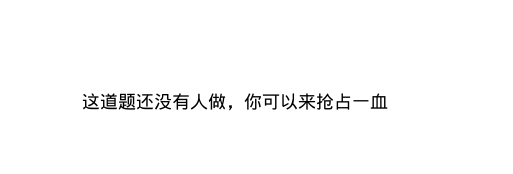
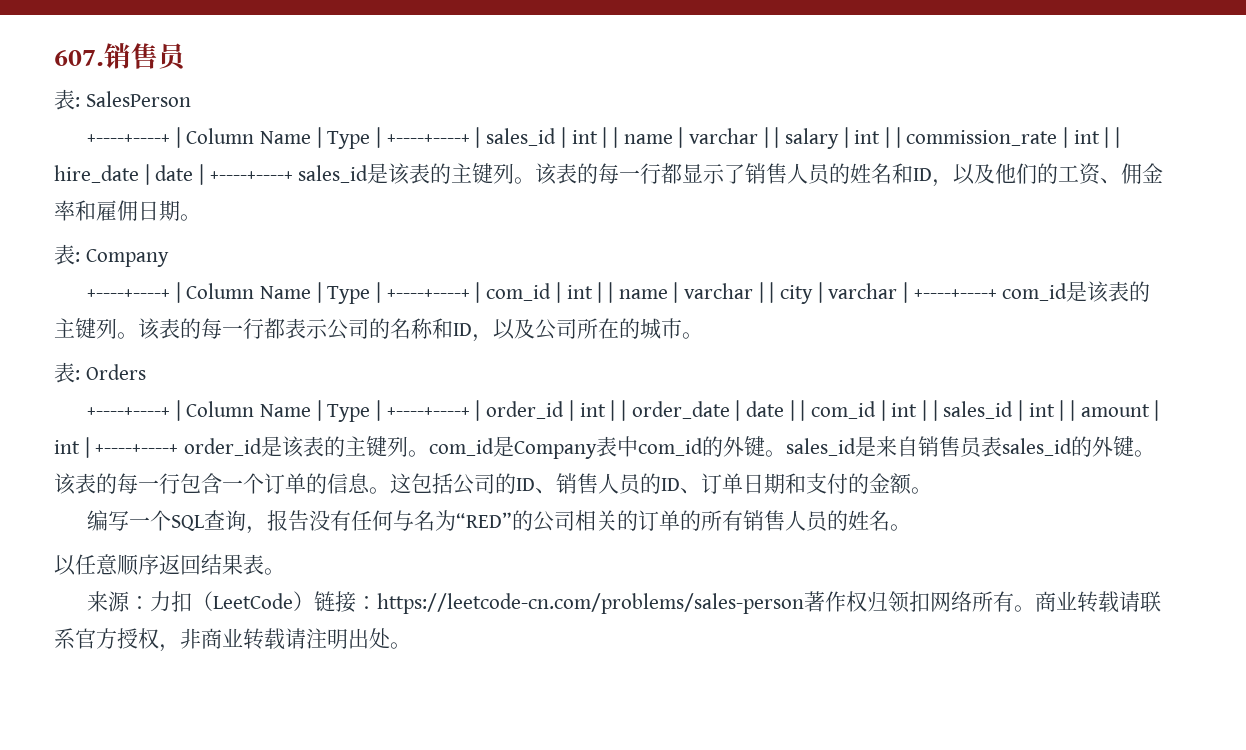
- 这道题还没有人做，你可以来抢占一血
+ 607.销售员
+ 表: SalesPerson
+ +----+----+ | Column Name | Type | +----+----+ | sales_id | int | | name | varchar | | salary | int | | commission_rate | int | | hire_date | date | +----+----+ sales_id是该表的主键列。该表的每一行都显示了销售人员的姓名和ID，以及他们的工资、佣金率和雇佣日期。
+ 表: Company
+ +----+----+ | Column Name | Type | +----+----+ | com_id | int | | name | varchar | | city | varchar | +----+----+ com_id是该表的主键列。该表的每一行都表示公司的名称和ID，以及公司所在的城市。
+ 表: Orders
+ +----+----+ | Column Name | Type | +----+----+ | order_id | int | | order_date | date | | com_id | int | | sales_id | int | | amount | int | +----+----+ order_id是该表的主键列。com_id是Company表中com_id的外键。sales_id是来自销售员表sales_id的外键。该表的每一行包含一个订单的信息。这包括公司的ID、销售人员的ID、订单日期和支付的金额。
+ 编写一个SQL查询，报告没有任何与名为“RED”的公司相关的订单的所有销售人员的姓名。
+ 以任意顺序返回结果表。
+ 来源：力扣（LeetCode）链接：https://leetcode-cn.com/problems/sales-person著作权归领扣网络所有。商业转载请联系官方授权，非商业转载请注明出处。

